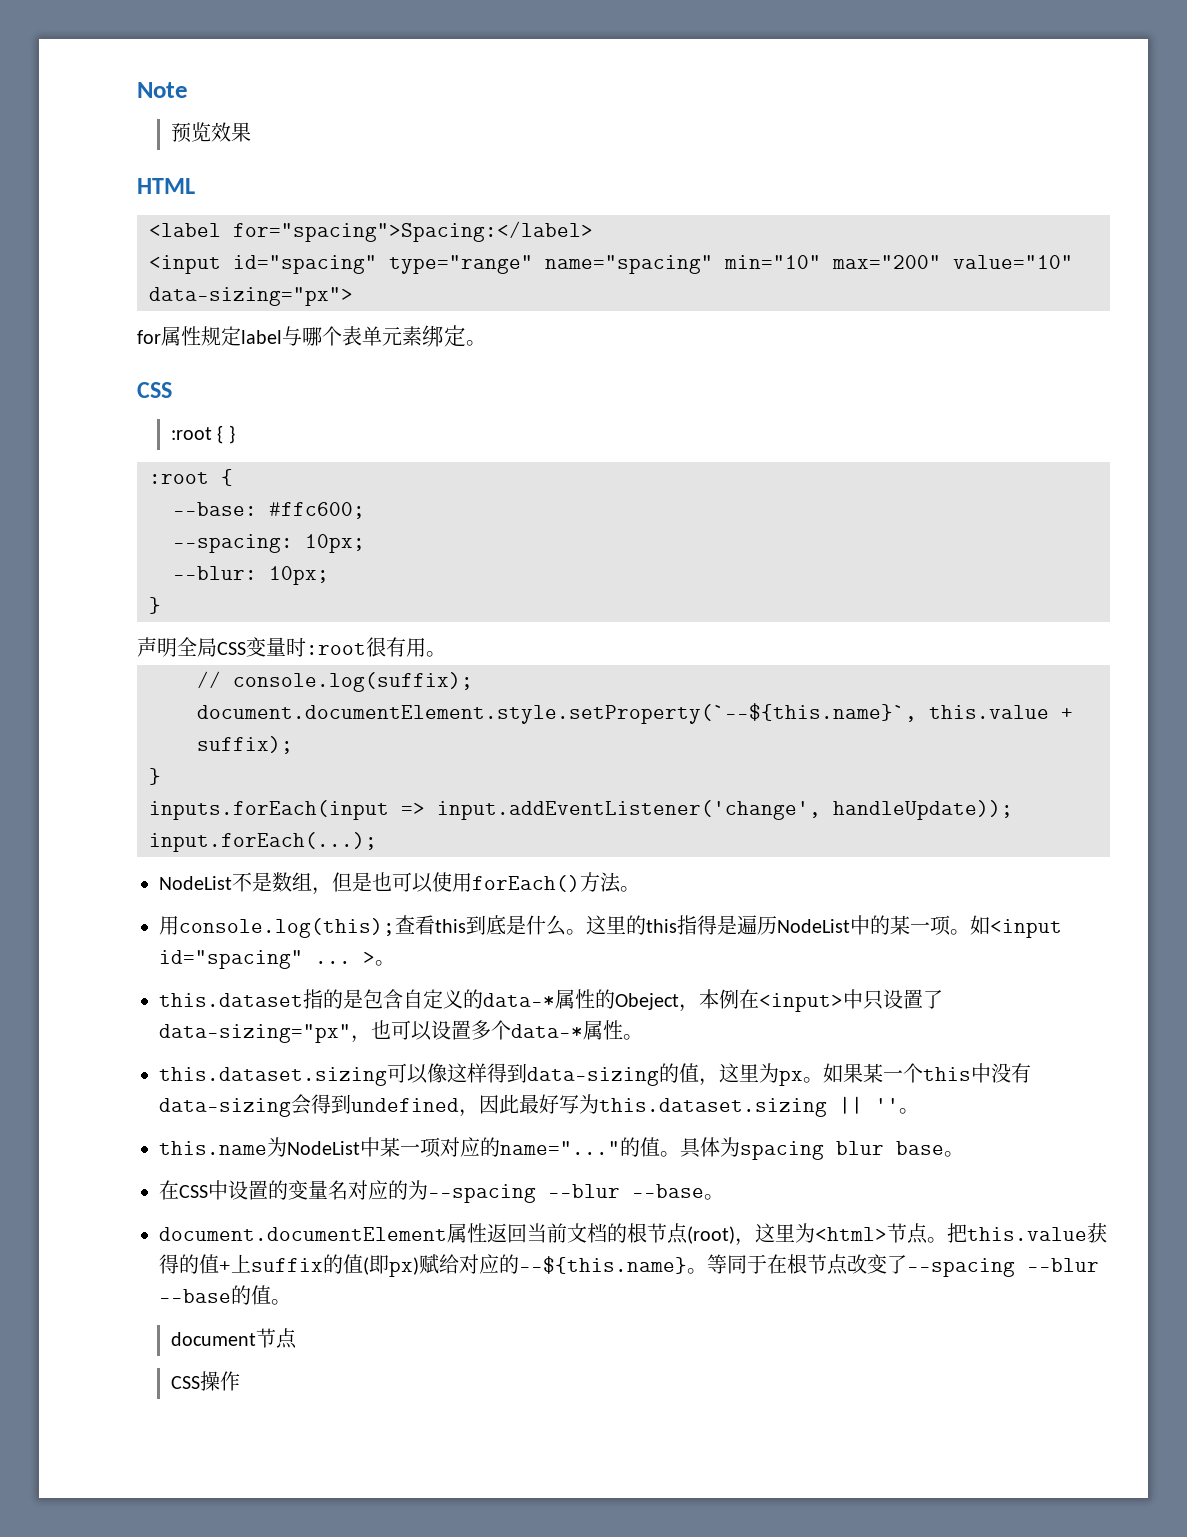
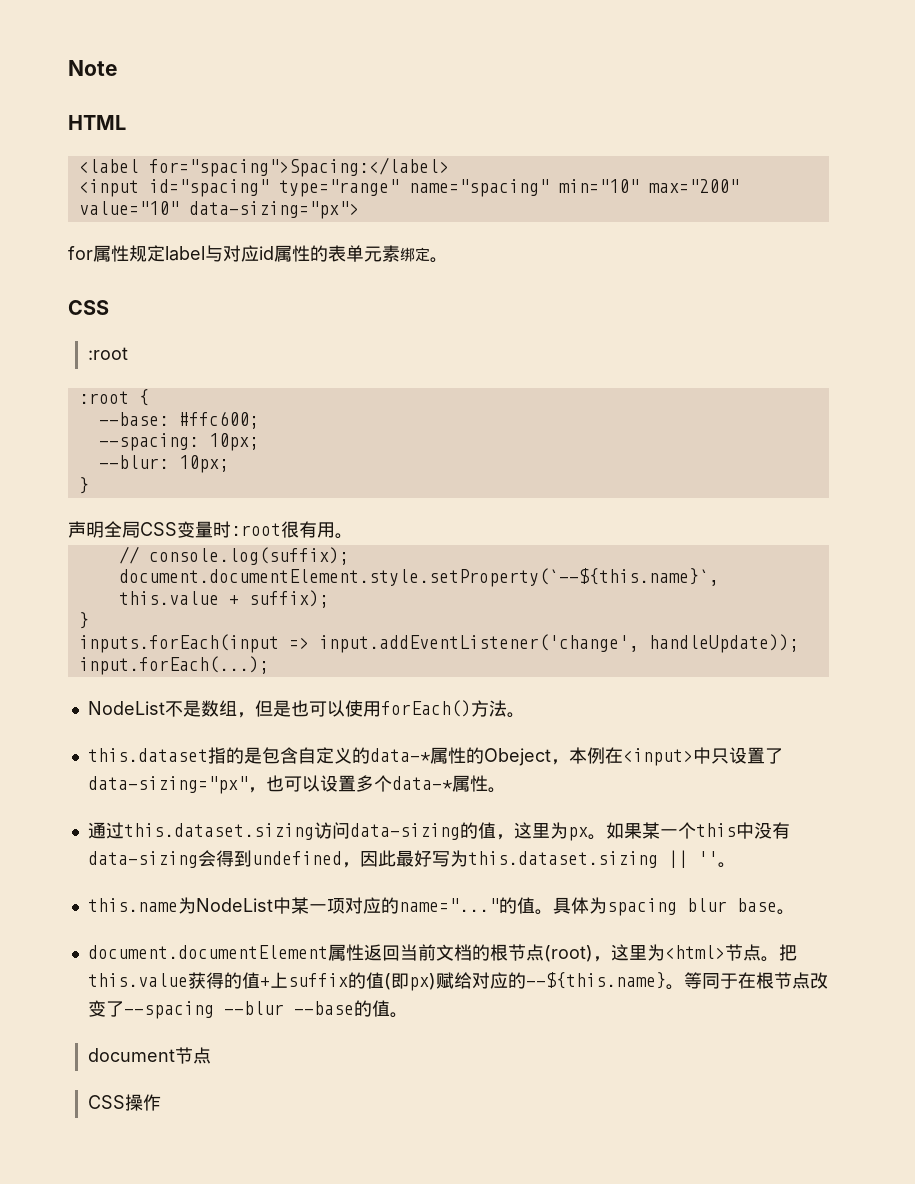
- 预览效果
- for属性规定label与哪个表单元素绑定。
+ for属性规定label与对应id属性的表单元素绑定。
  CSS
- :root { }
+ :root
- 用console.log(this);查看this到底是什么。这里的this指得是遍历NodeList中的某一项。如<input id="spacing" ... >。
- this.dataset.sizing可以像这样得到data-sizing的值，这里为px。
+ 通过this.dataset.sizing访问data-sizing的值，这里为px。
- 在CSS中设置的变量名对应的为--spacing --blur --base。

